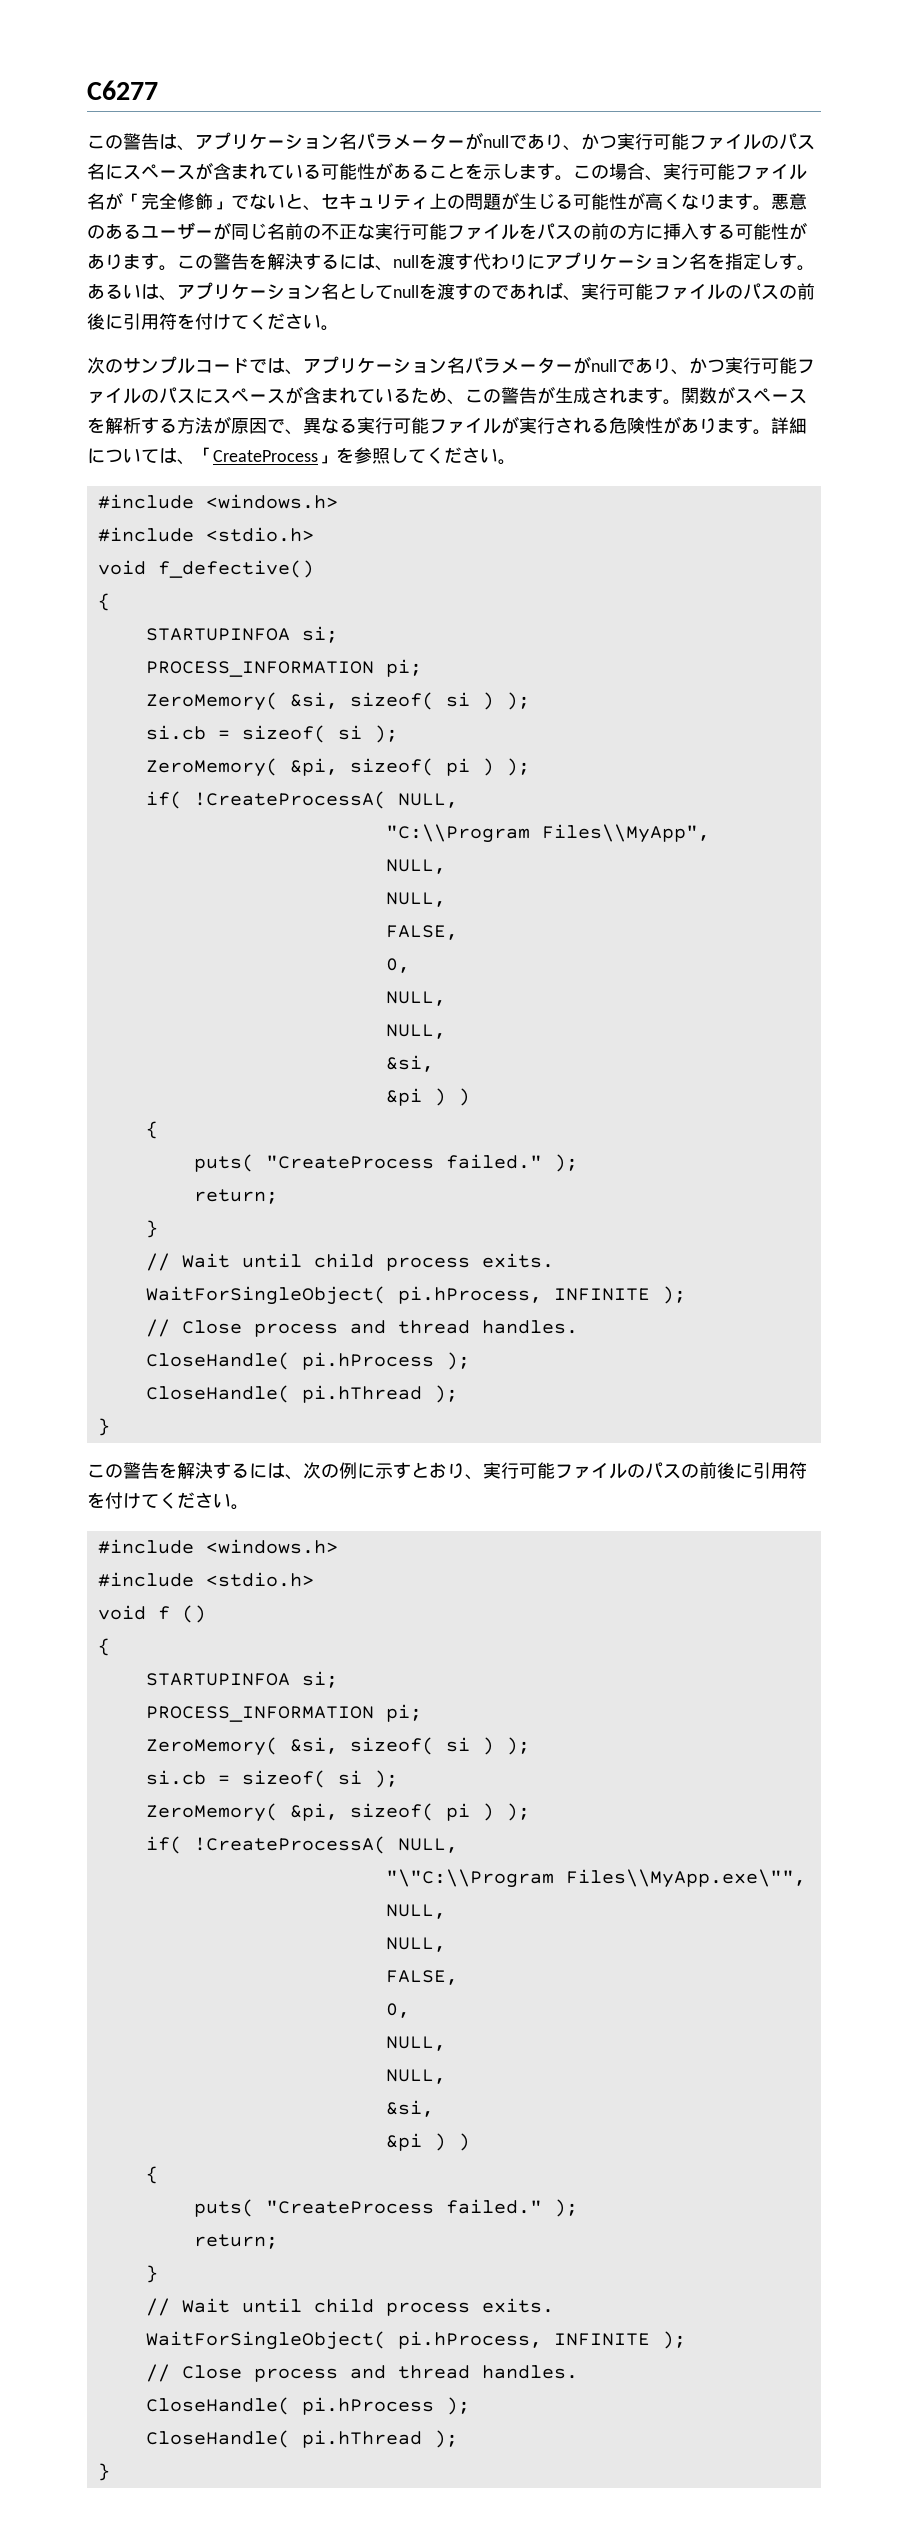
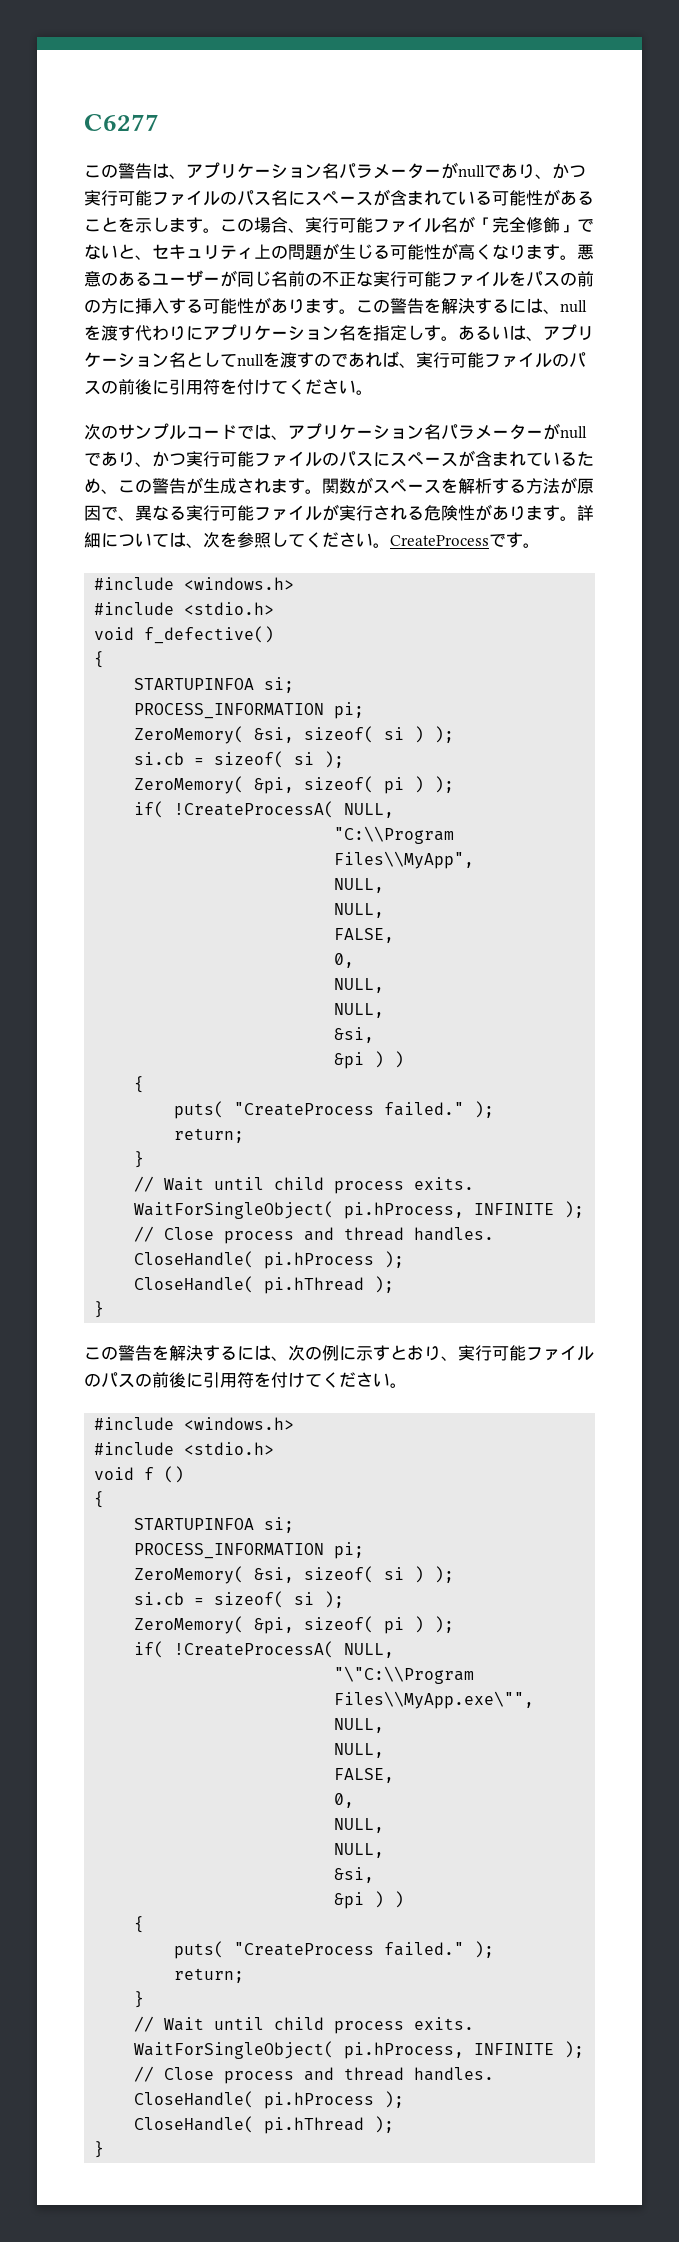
- 詳細については、「CreateProcess」を参照してください。
+ 詳細については、次を参照してください。CreateProcessです。

